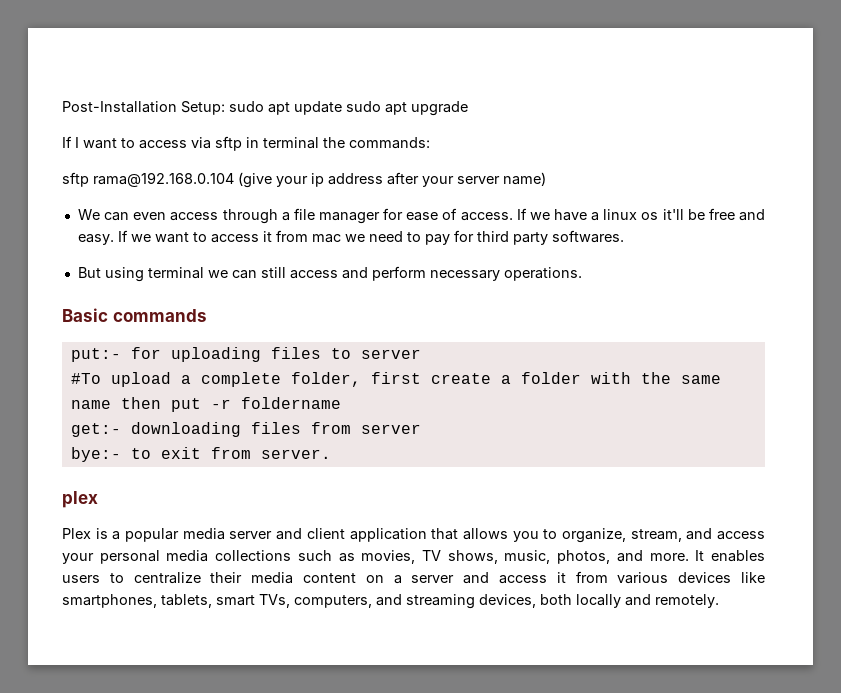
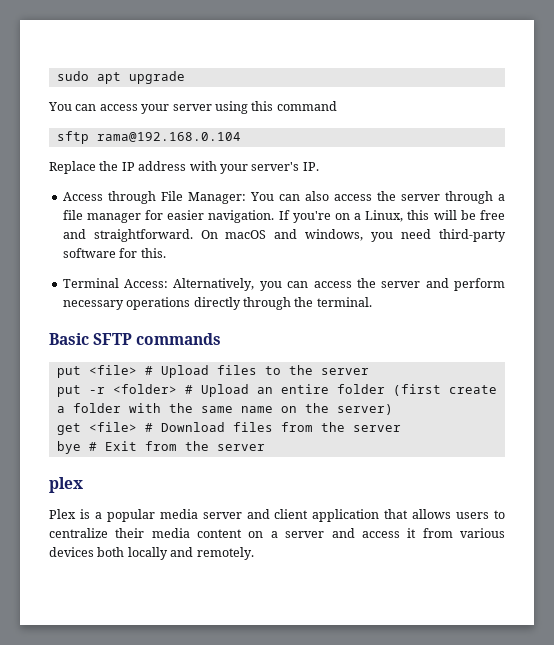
- Post-Installation Setup: sudo apt update sudo apt upgrade
- If I want to access via sftp in terminal the commands:
- sftp rama@192.168.0.104 (give your ip address after your server name)
- We can even access through a file manager for ease of access. If we have a linux os it'll be free and easy. If we want to access it from mac we need to pay for third party softwares.
- But using terminal we can still access and perform necessary operations.
+ sudo apt upgrade
+ You can access your server using this command
+ sftp rama@192.168.0.104
+ Replace the IP address with your server's IP.
+ Access through File Manager: You can also access the server through a file manager for easier navigation. If you're on a Linux, this will be free and straightforward. On macOS and windows, you need third-party software for this.
+ Terminal Access: Alternatively, you can access the server and perform necessary operations directly through the terminal.
- Basic commands
+ Basic SFTP commands
- put:- for uploading files to server
- #To upload a complete folder, first create a folder with the same name then put -r foldername
- get:- downloading files from server
- bye:- to exit from server.
+ put <file> # Upload files to the server
+ put -r <folder> # Upload an entire folder (first create a folder with the same name on the server)
+ get <file> # Download files from the server
+ bye # Exit from the server
- Plex is a popular media server and client application that allows you to organize, stream, and access your personal media collections such as movies, TV shows, music, photos, and more. It enables users to centralize their media content on a server and access it from various devices like smartphones, tablets, smart TVs, computers, and streaming devices, both locally and remotely.
+ Plex is a popular media server and client application that allows users to centralize their media content on a server and access it from various devices both locally and remotely.

